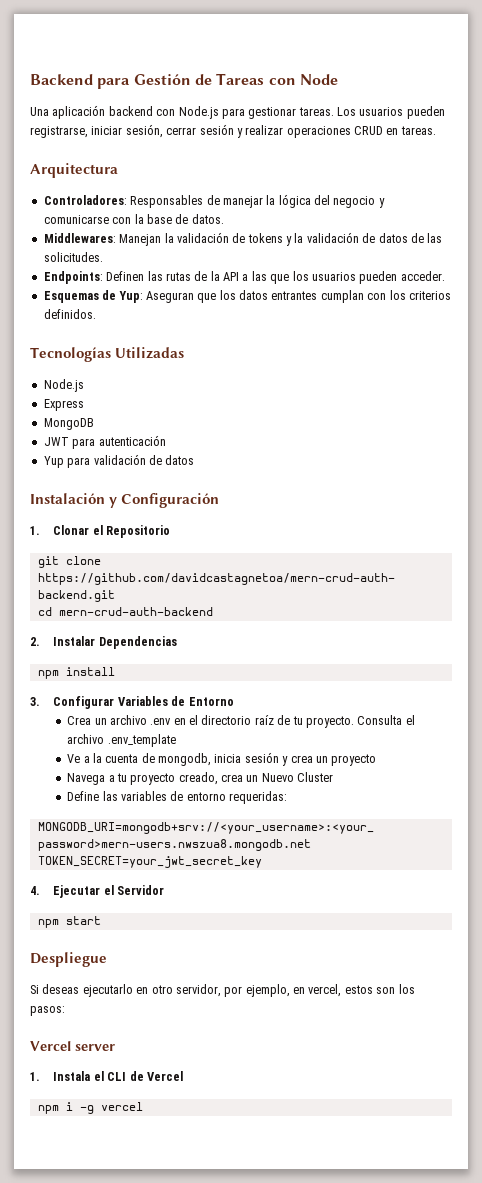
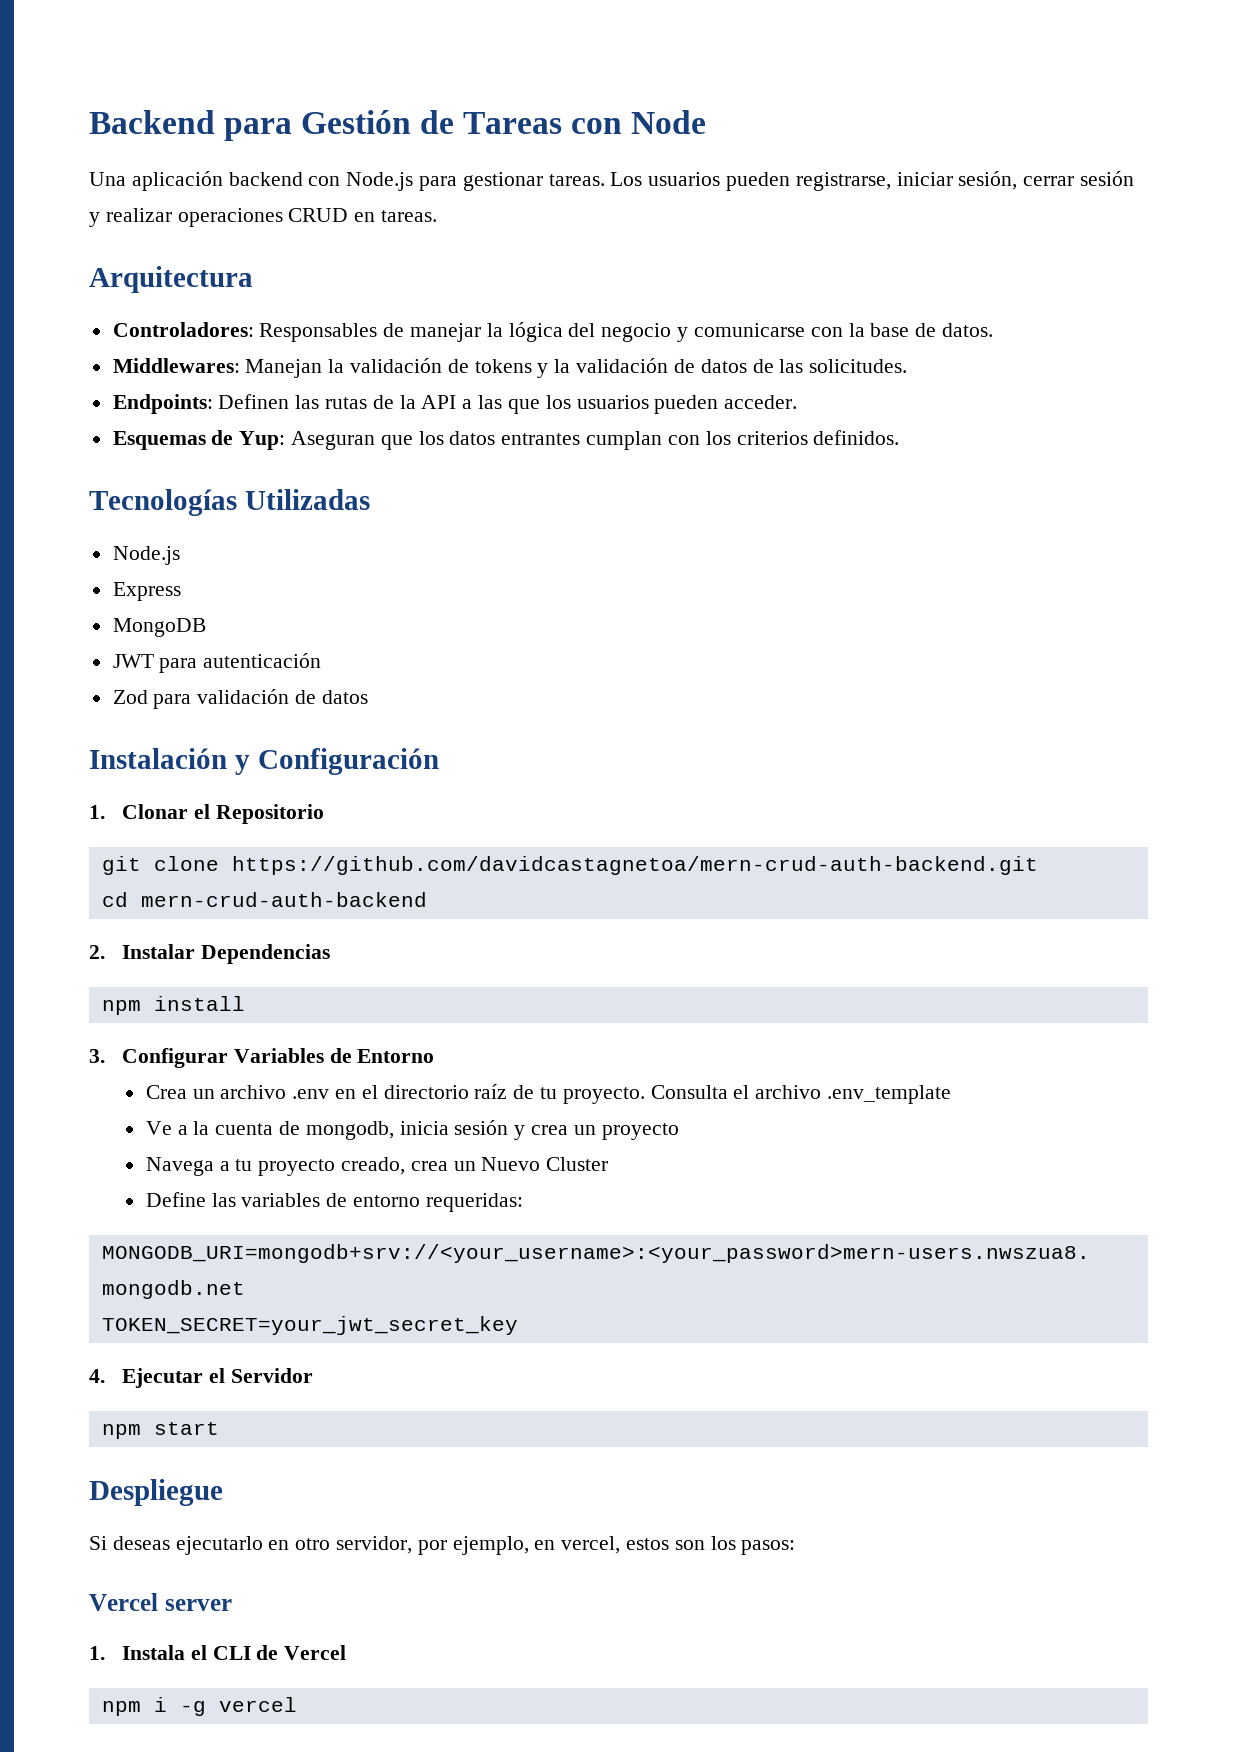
- Yup para validación de datos
+ Zod para validación de datos

